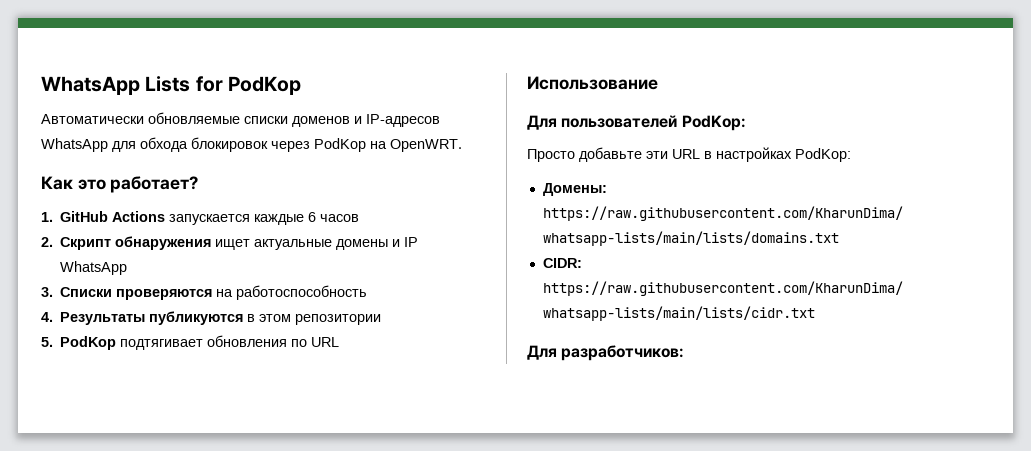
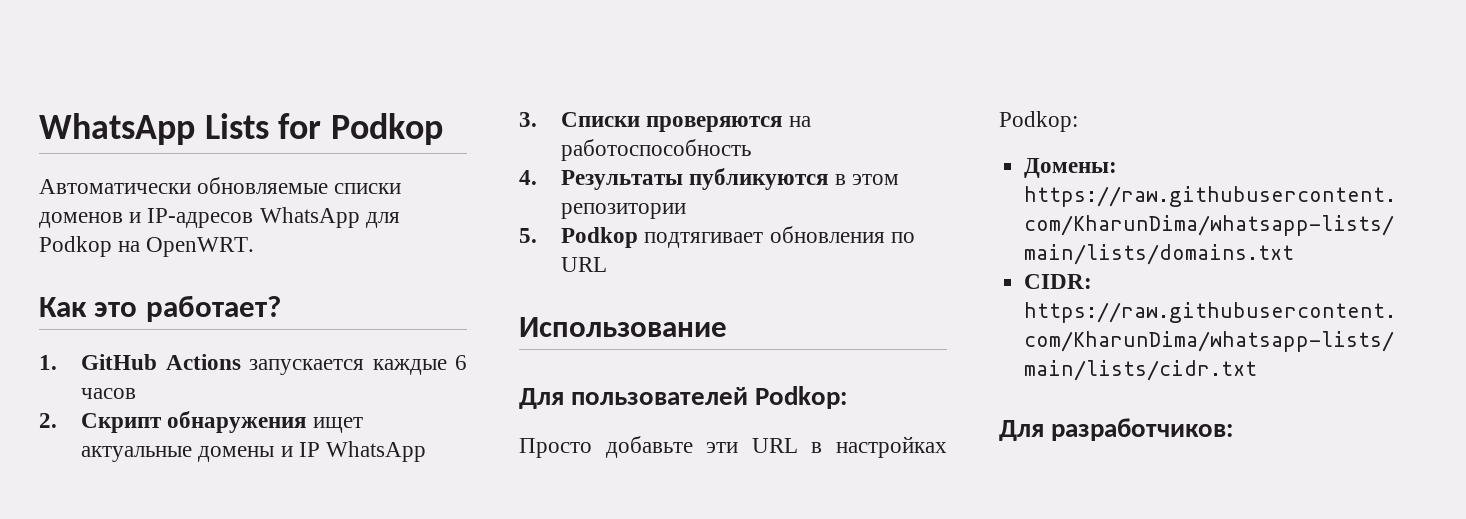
- WhatsApp Lists for PodKop
+ WhatsApp Lists for Podkop
- Автоматически обновляемые списки доменов и IP-адресов WhatsApp для обхода блокировок через PodKop на OpenWRT.
+ Автоматически обновляемые списки доменов и IP-адресов WhatsApp для Podkop на OpenWRT.
- 5. PodKop подтягивает обновления по URL
+ 5. Podkop подтягивает обновления по URL
- Для пользователей PodKop:
+ Для пользователей Podkop:
- Просто добавьте эти URL в настройках PodKop:
+ Просто добавьте эти URL в настройках Podkop:

